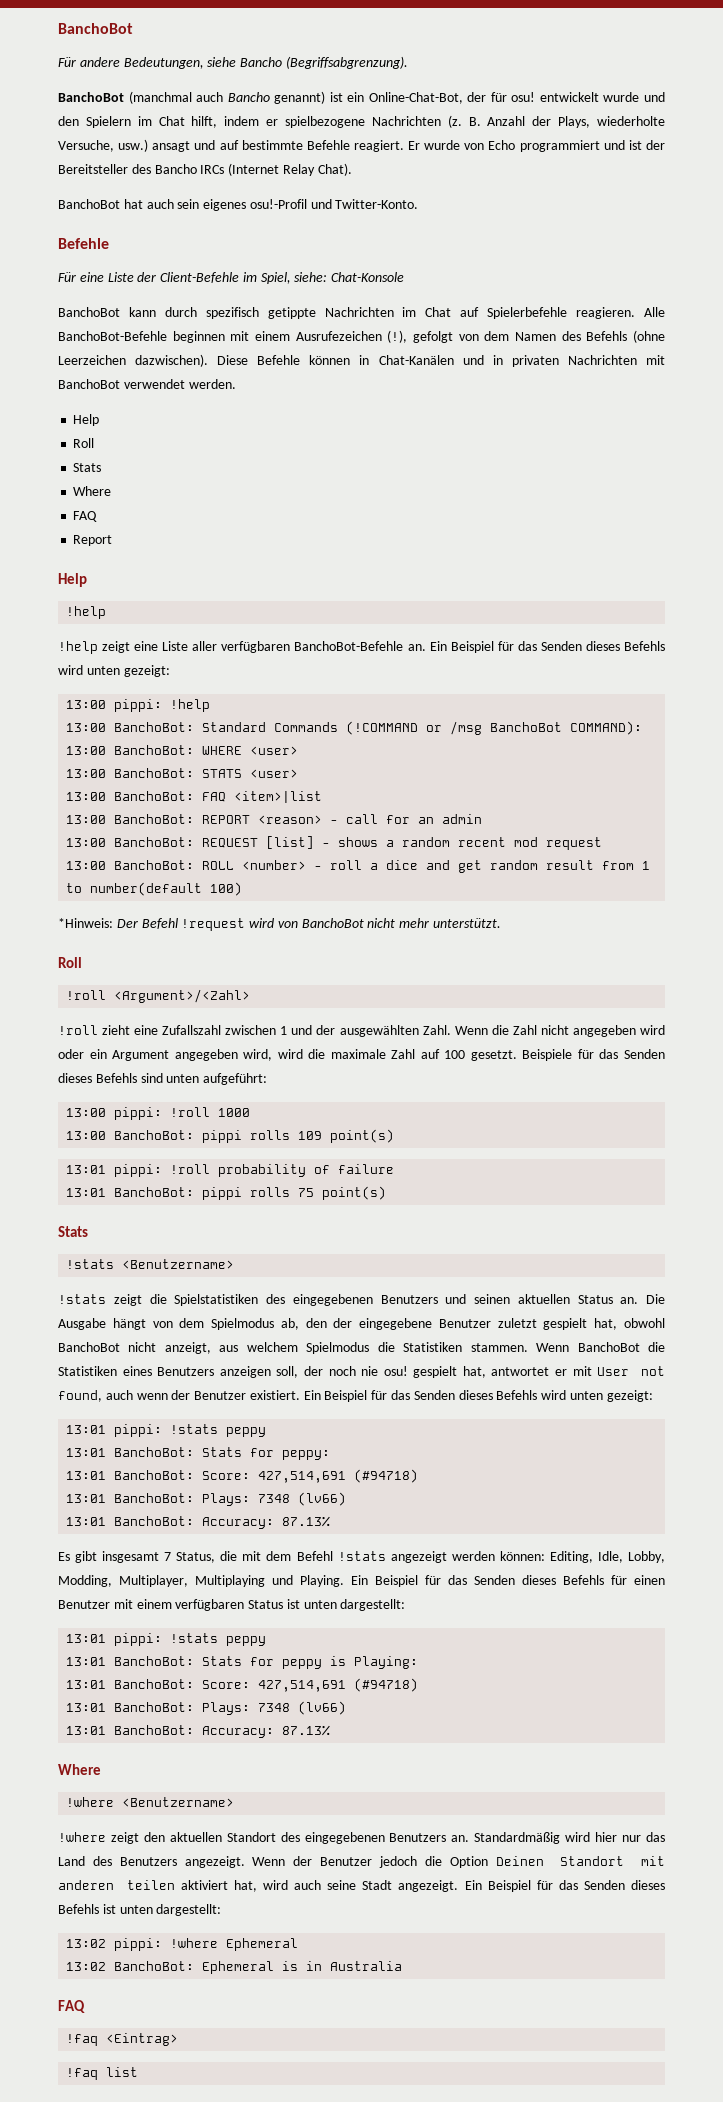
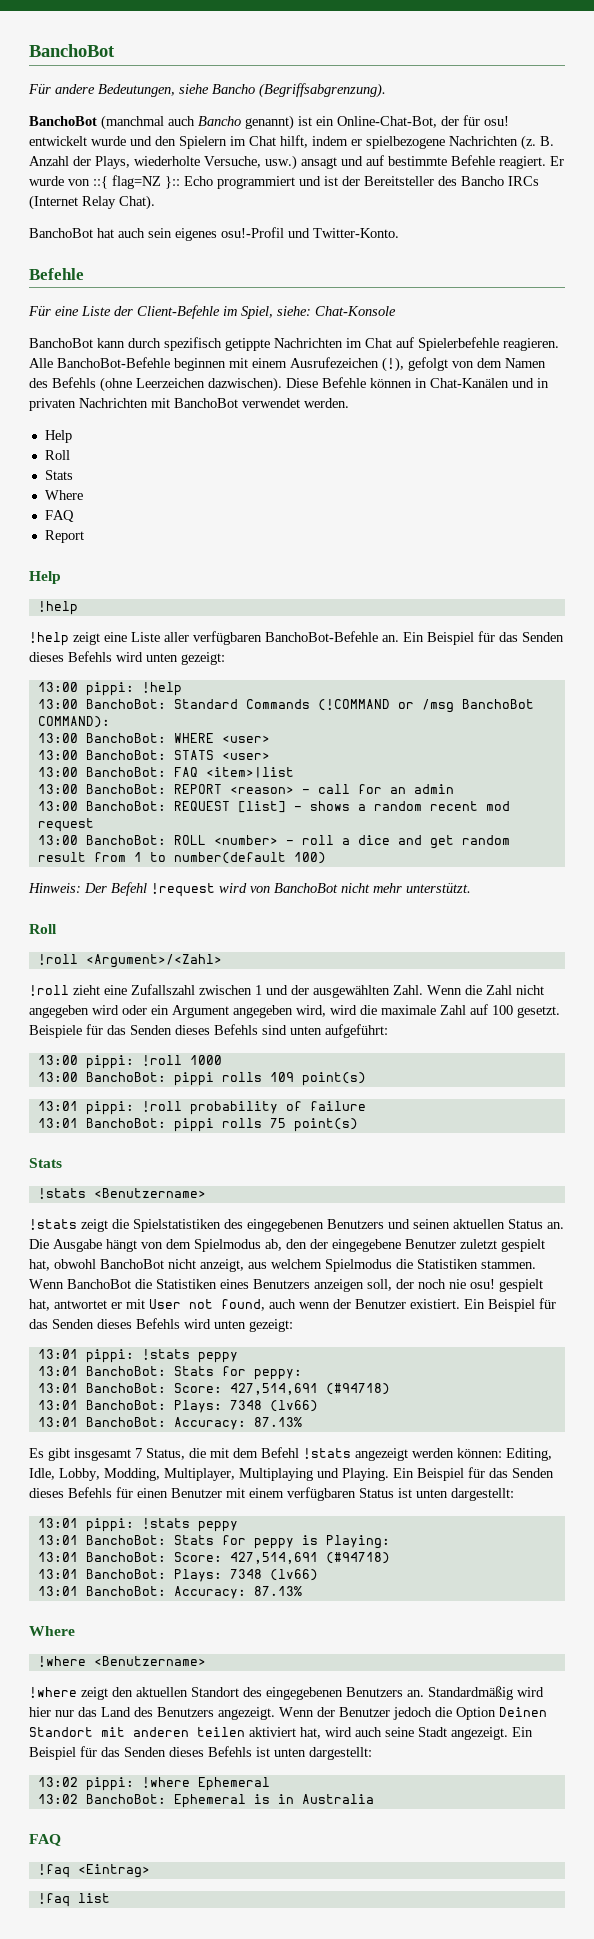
- Er wurde von Echo programmiert und ist der Bereitsteller des Bancho IRCs (Internet Relay Chat).
+ Er wurde von ::{ flag=NZ }:: Echo programmiert und ist der Bereitsteller des Bancho IRCs (Internet Relay Chat).
- *Hinweis: Der Befehl !request wird von BanchoBot nicht mehr unterstützt.
+ Hinweis: Der Befehl !request wird von BanchoBot nicht mehr unterstützt.

